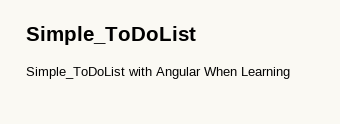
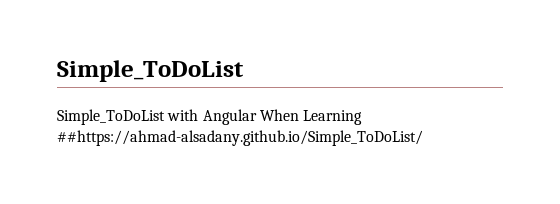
- Simple_ToDoList with Angular When Learning
+ Simple_ToDoList with Angular When Learning ##https://ahmad-alsadany.github.io/Simple_ToDoList/

